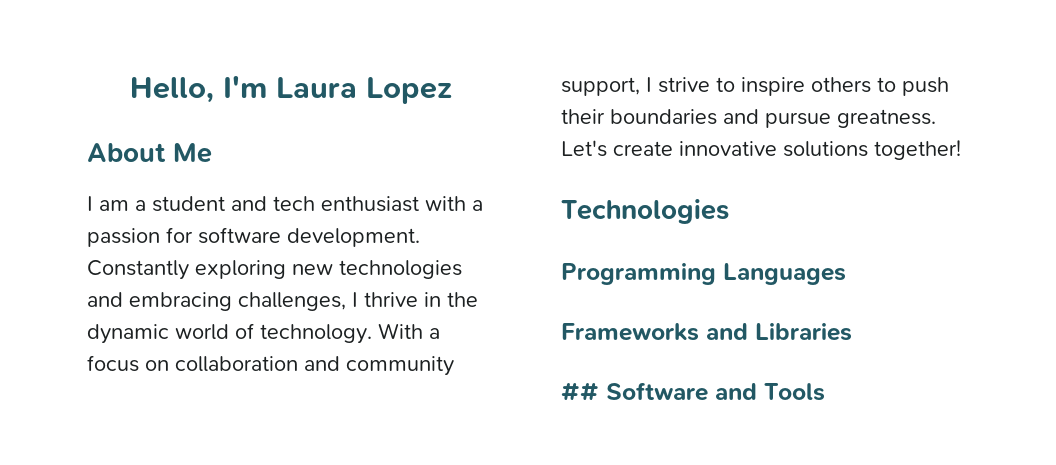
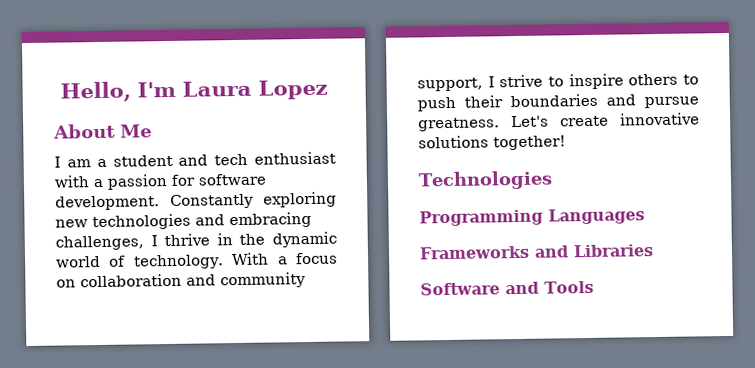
- ## Software and Tools
+ Software and Tools

